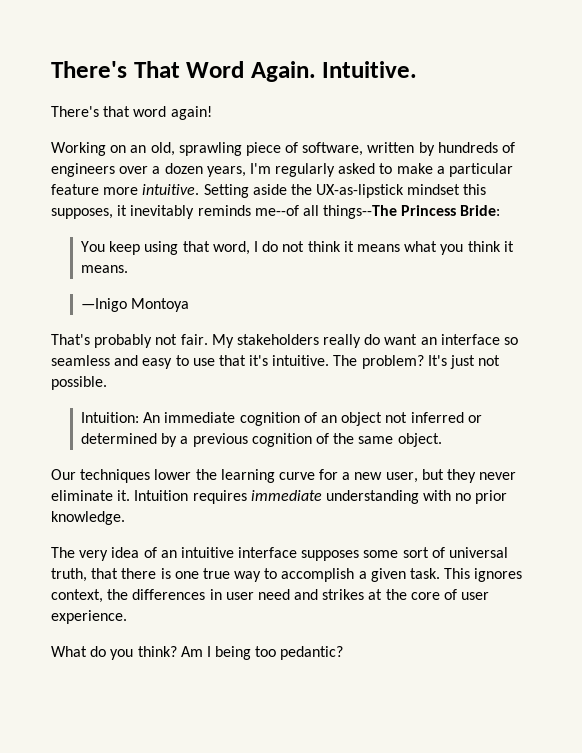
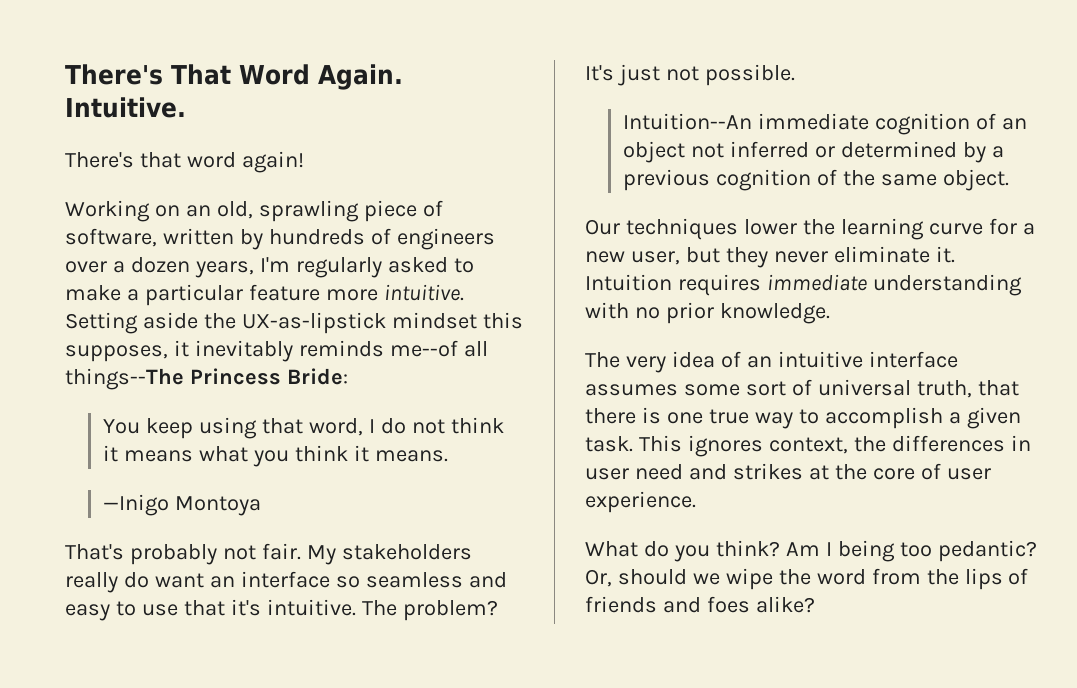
- Intuition: An immediate cognition of an object not inferred or determined by a previous cognition of the same object.
+ Intuition--An immediate cognition of an object not inferred or determined by a previous cognition of the same object.
- The very idea of an intuitive interface supposes some sort of universal truth, that there is one true way to accomplish a given task.
+ The very idea of an intuitive interface assumes some sort of universal truth, that there is one true way to accomplish a given task.
+ Or, should we wipe the word from the lips of friends and foes alike?

